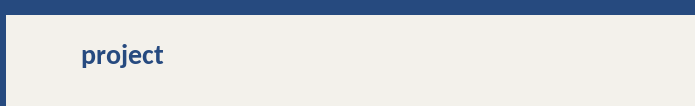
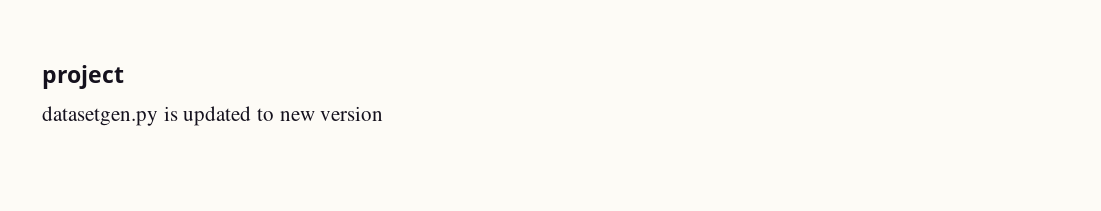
+ datasetgen.py is updated to new version

